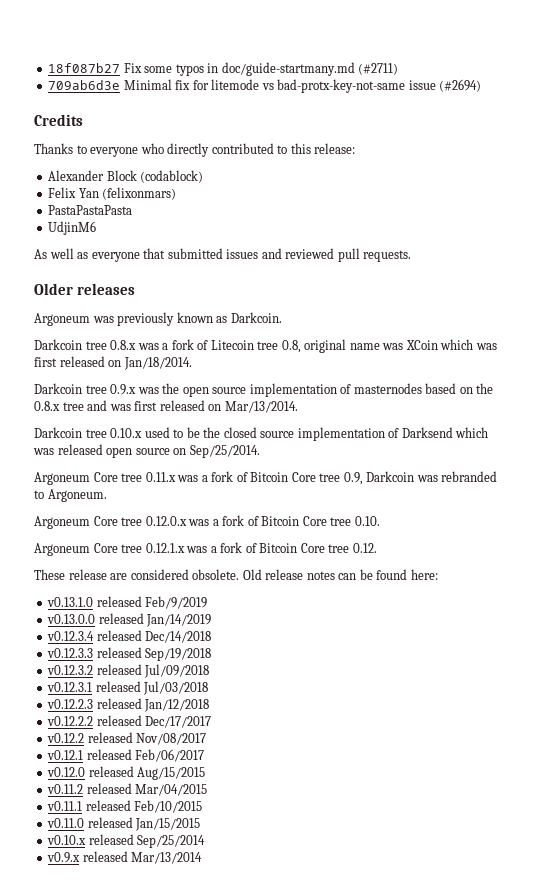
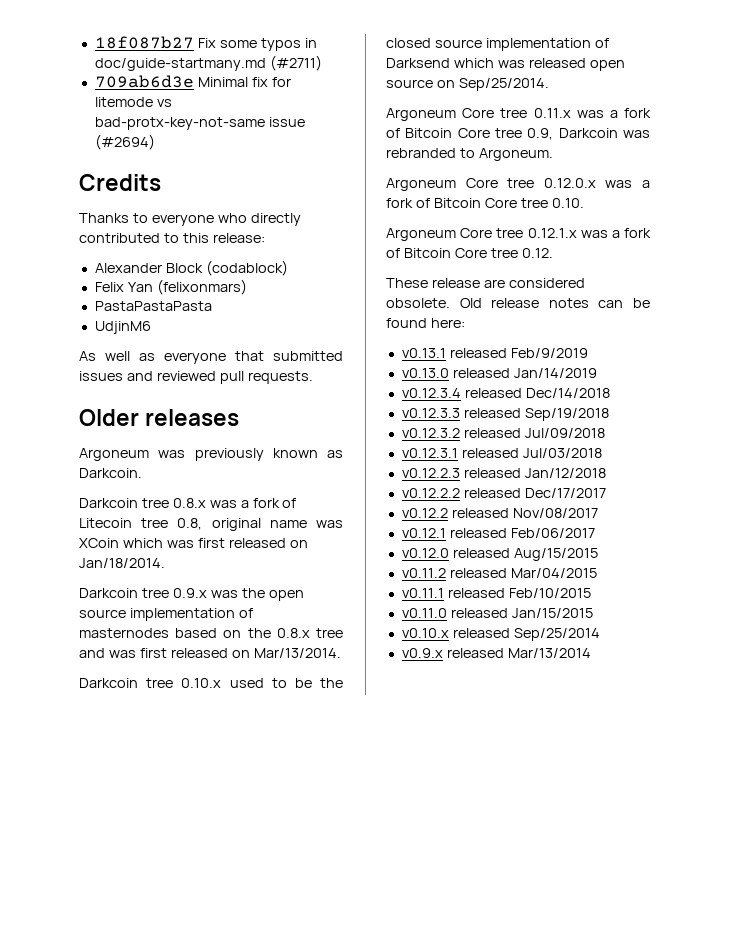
- v0.13.1.0 released Feb/9/2019
+ v0.13.1 released Feb/9/2019
- v0.13.0.0 released Jan/14/2019
+ v0.13.0 released Jan/14/2019

